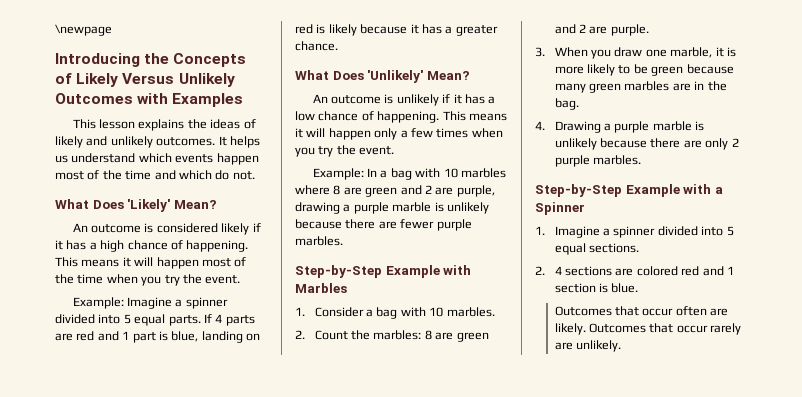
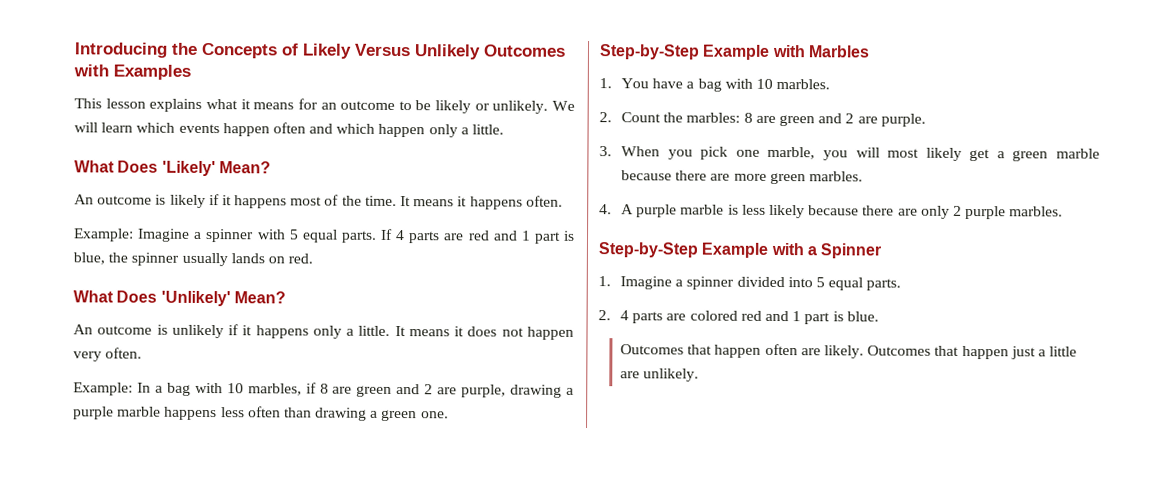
- \newpage
- This lesson explains the ideas of likely and unlikely outcomes. It helps us understand which events happen most of the time and which do not.
+ This lesson explains what it means for an outcome to be likely or unlikely. We will learn which events happen often and which happen only a little.
- An outcome is considered likely if it has a high chance of happening. This means it will happen most of the time when you try the event.
+ An outcome is likely if it happens most of the time. It means it happens often.
- Example: Imagine a spinner divided into 5 equal parts.
+ Example: Imagine a spinner with 5 equal parts.
- If 4 parts are red and 1 part is blue, landing on red is likely because it has a greater chance.
+ If 4 parts are red and 1 part is blue, the spinner usually lands on red.
- An outcome is unlikely if it has a low chance of happening. This means it will happen only a few times when you try the event.
+ An outcome is unlikely if it happens only a little. It means it does not happen very often.
- Example: In a bag with 10 marbles where 8 are green and 2 are purple, drawing a purple marble is unlikely because there are fewer purple marbles.
+ Example: In a bag with 10 marbles, if 8 are green and 2 are purple, drawing a purple marble happens less often than drawing a green one.
- 1. Consider a bag with 10 marbles.
+ 1. You have a bag with 10 marbles.
- 3. When you draw one marble, it is more likely to be green because many green marbles are in the bag.
+ 3. When you pick one marble, you will most likely get a green marble because there are more green marbles.
- 4. Drawing a purple marble is unlikely because there are only 2 purple marbles.
+ 4. A purple marble is less likely because there are only 2 purple marbles.
- 1. Imagine a spinner divided into 5 equal sections.
+ 1. Imagine a spinner divided into 5 equal parts.
- 2. 4 sections are colored red and 1 section is blue.
+ 2. 4 parts are colored red and 1 part is blue.
- Outcomes that occur often are likely.
+ Outcomes that happen often are likely.
- Outcomes that occur rarely are unlikely.
+ Outcomes that happen just a little are unlikely.

